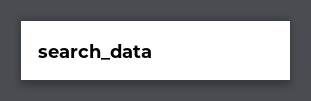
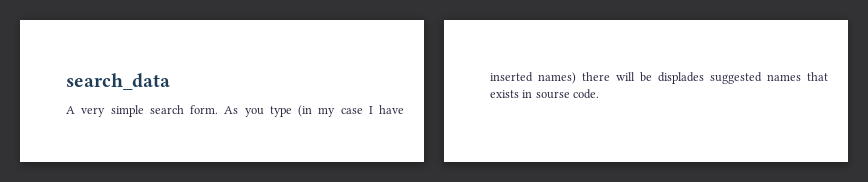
+ A very simple search form. As you type (in my case I have inserted names) there will be displades suggested names that exists in sourse code.

